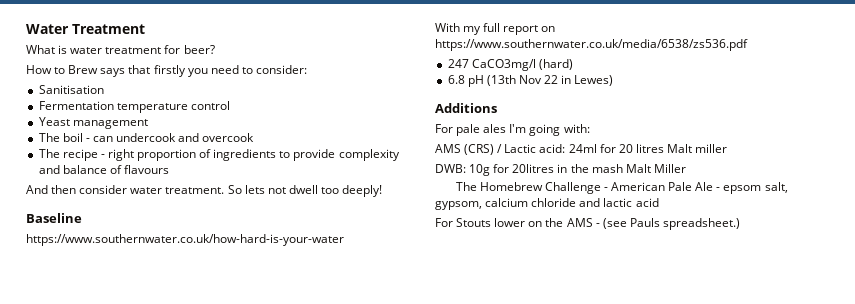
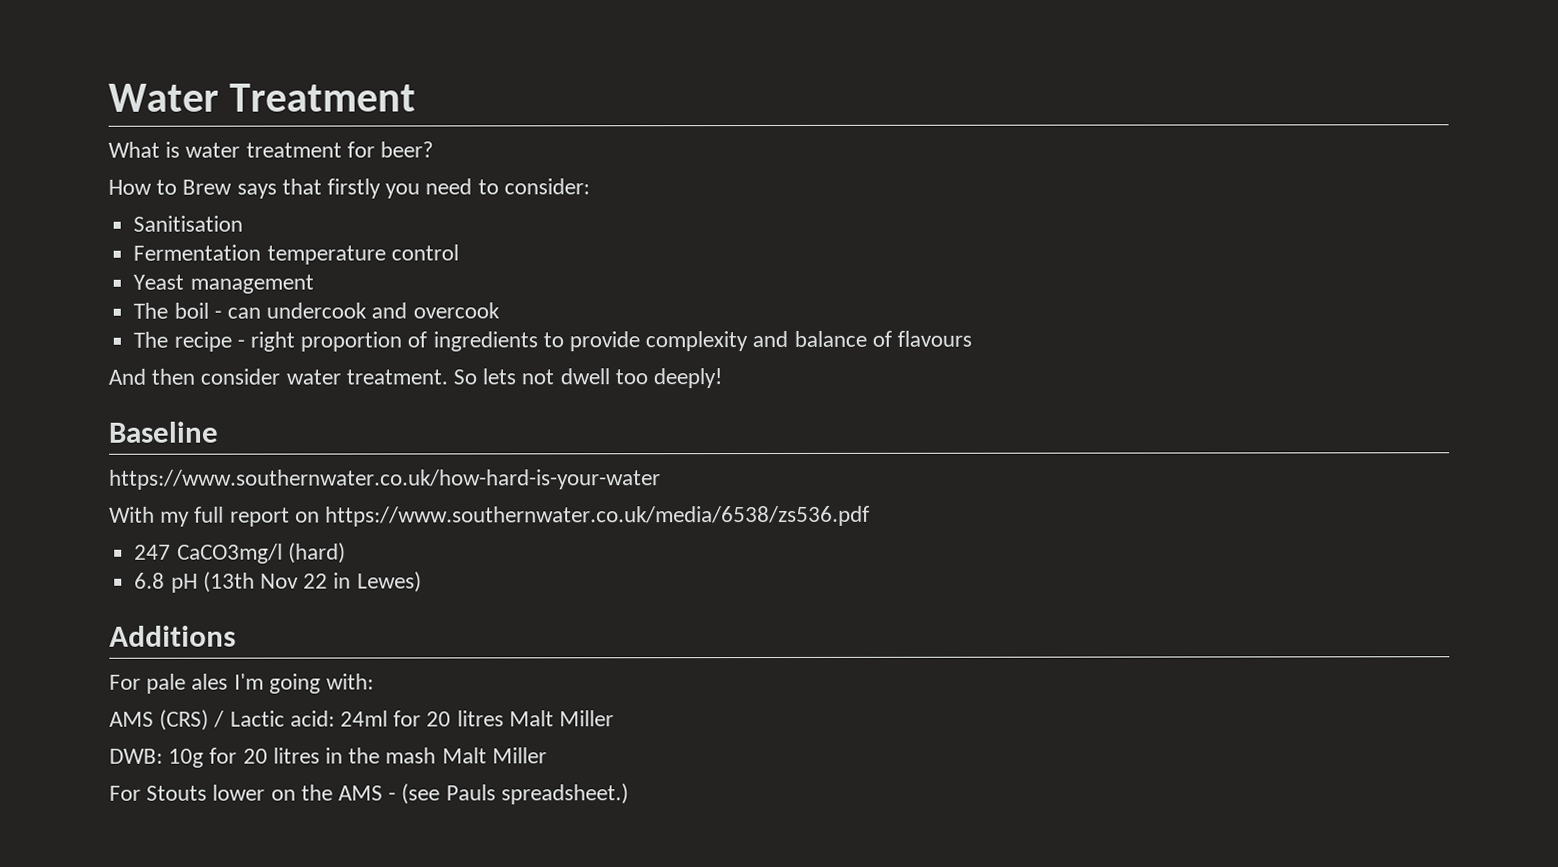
- AMS (CRS) / Lactic acid: 24ml for 20 litres Malt miller
+ AMS (CRS) / Lactic acid: 24ml for 20 litres Malt Miller
- DWB: 10g for 20litres in the mash Malt Miller
+ DWB: 10g for 20 litres in the mash Malt Miller
- The Homebrew Challenge - American Pale Ale - epsom salt, gypsom, calcium chloride and lactic acid

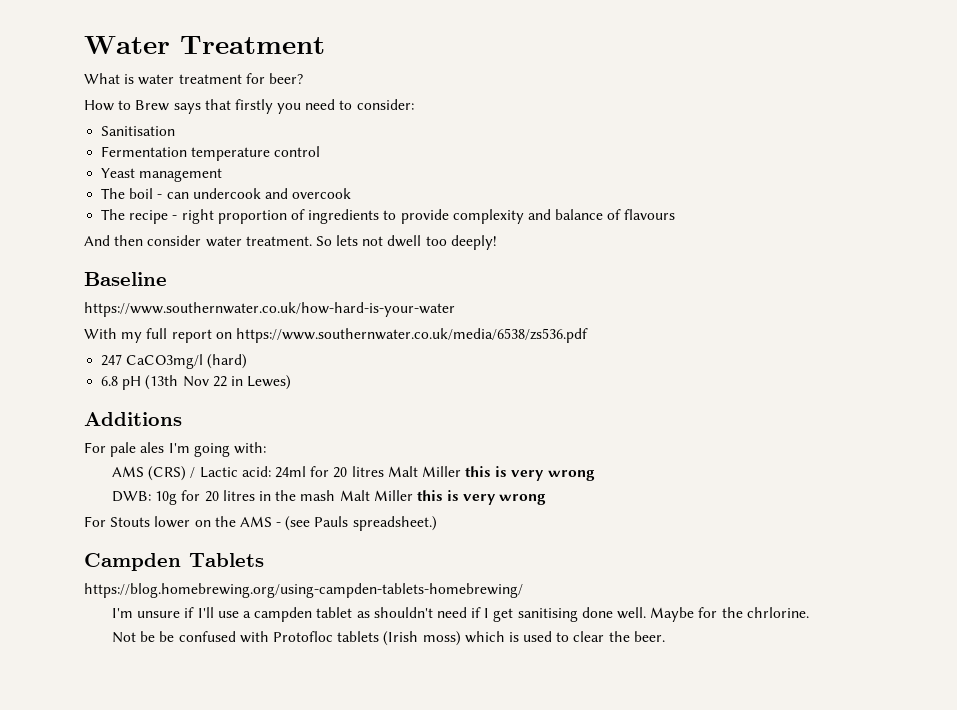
- AMS (CRS) / Lactic acid: 24ml for 20 litres Malt Miller
+ AMS (CRS) / Lactic acid: 24ml for 20 litres Malt Miller this is very wrong
- DWB: 10g for 20 litres in the mash Malt Miller
+ DWB: 10g for 20 litres in the mash Malt Miller this is very wrong
+ Campden Tablets
+ https://blog.homebrewing.org/using-campden-tablets-homebrewing/
+ I'm unsure if I'll use a campden tablet as shouldn't need if I get sanitising done well. Maybe for the chrlorine.
+ Not be be confused with Protofloc tablets (Irish moss) which is used to clear the beer.

